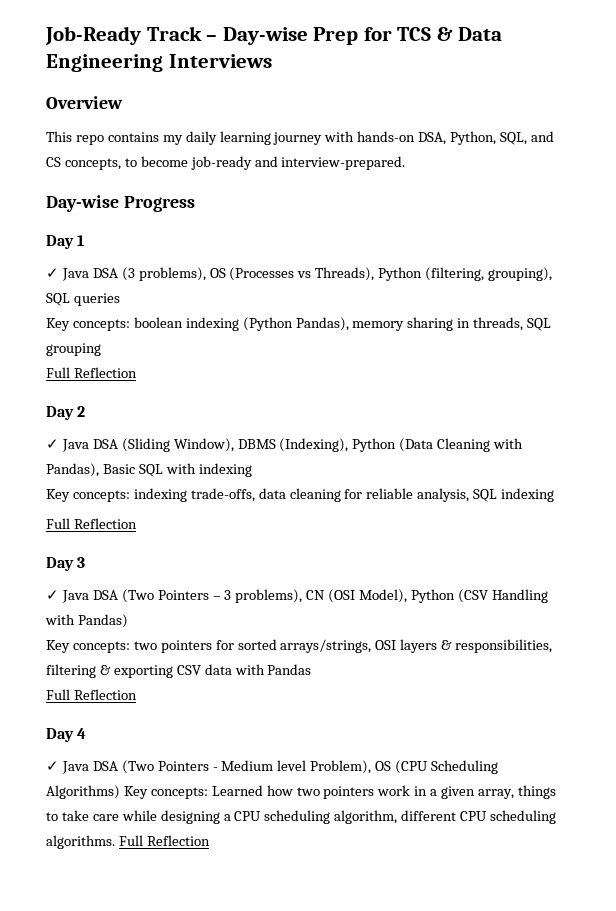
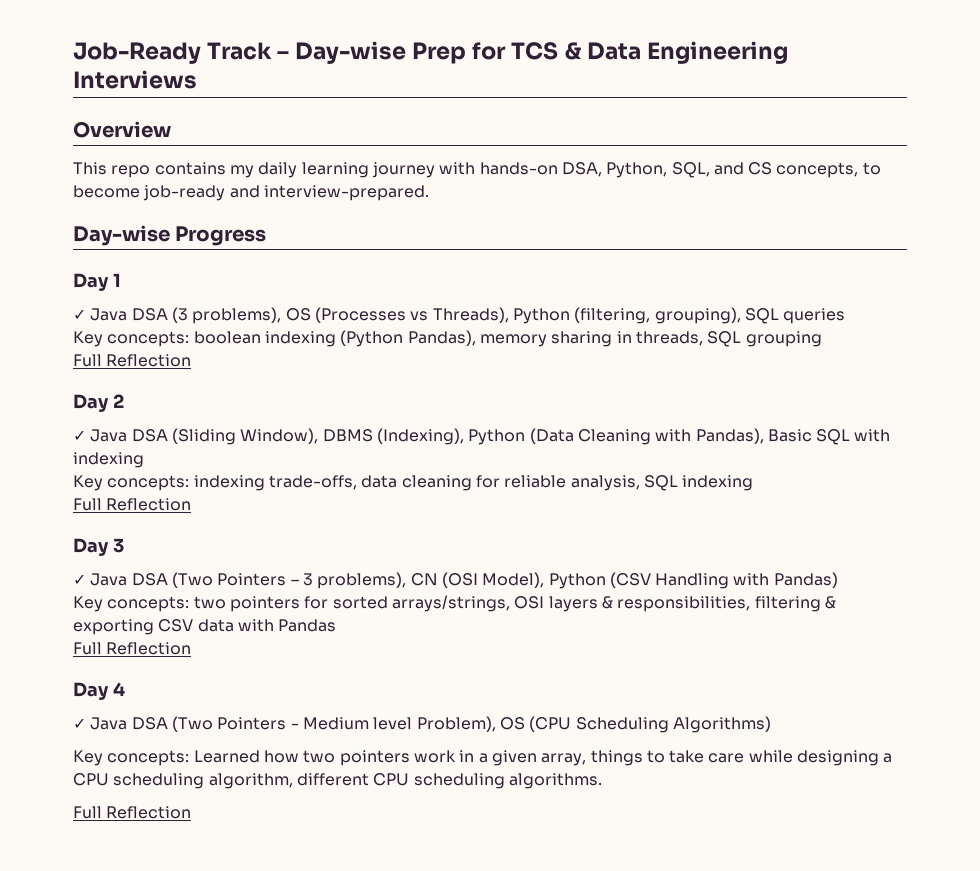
- ✓ Java DSA (Two Pointers - Medium level Problem), OS (CPU Scheduling Algorithms) Key concepts: Learned how two pointers work in a given array, things to take care while designing a CPU scheduling algorithm, different CPU scheduling algorithms. Full Reflection
+ ✓ Java DSA (Two Pointers - Medium level Problem), OS (CPU Scheduling Algorithms)
+ Key concepts: Learned how two pointers work in a given array, things to take care while designing a CPU scheduling algorithm, different CPU scheduling algorithms.
+ Full Reflection

